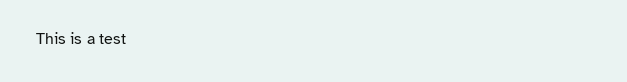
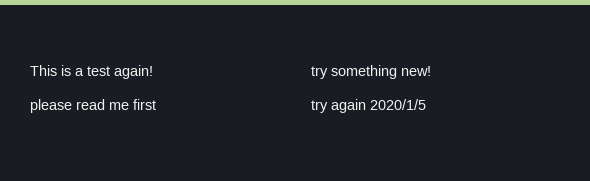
- This is a test
+ This is a test again!
+ please read me first
+ try something new!
+ try again 2020/1/5

